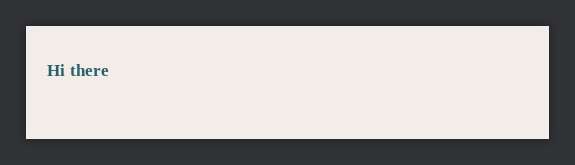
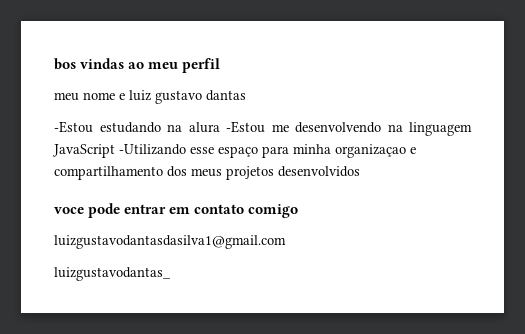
- Hi there
+ bos vindas ao meu perfil
+ meu nome e luiz gustavo dantas
+ -Estou estudando na alura -Estou me desenvolvendo na linguagem JavaScript -Utilizando esse espaço para minha organizaçao e compartilhamento dos meus projetos desenvolvidos
+ voce pode entrar em contato comigo
+ luizgustavodantasdasilva1@gmail.com
+ luizgustavodantas_

